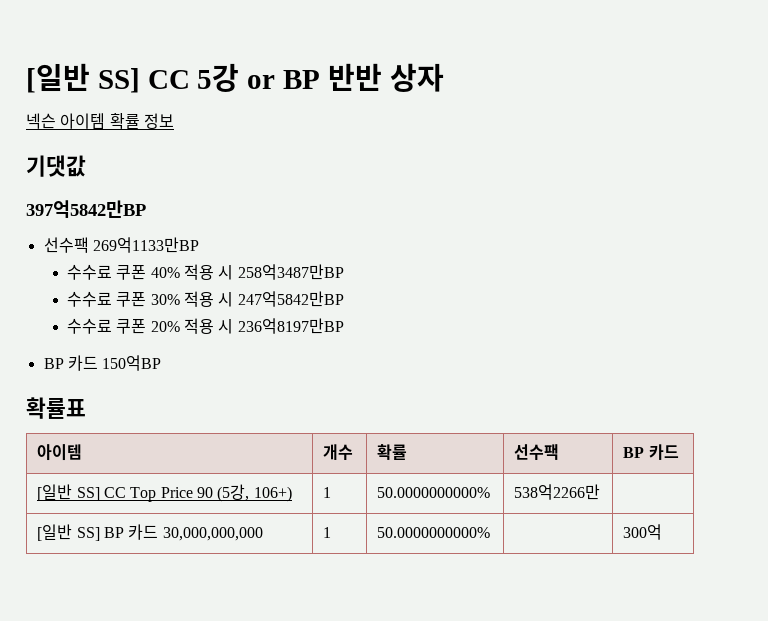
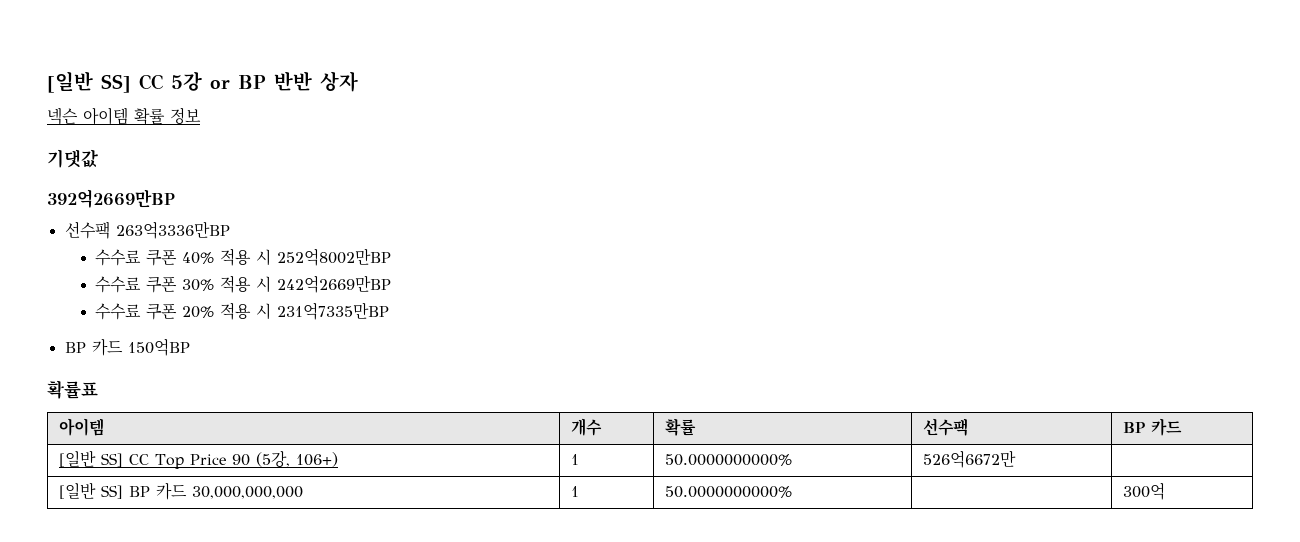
- 397억5842만BP
- 선수팩 269억1133만BP
+ 392억2669만BP
+ 선수팩 263억3336만BP
- 수수료 쿠폰 40% 적용 시 258억3487만BP
+ 수수료 쿠폰 40% 적용 시 252억8002만BP
- 수수료 쿠폰 30% 적용 시 247억5842만BP
+ 수수료 쿠폰 30% 적용 시 242억2669만BP
- 수수료 쿠폰 20% 적용 시 236억8197만BP
+ 수수료 쿠폰 20% 적용 시 231억7335만BP
- [일반 SS] CC Top Price 90 (5강, 106+) | 1 | 50.0000000000% | 538억2266만 |
+ [일반 SS] CC Top Price 90 (5강, 106+) | 1 | 50.0000000000% | 526억6672만 |

